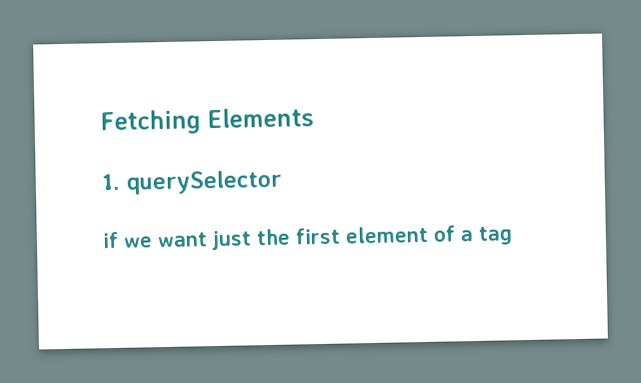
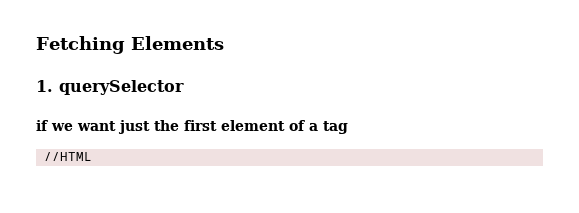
+ //HTML

